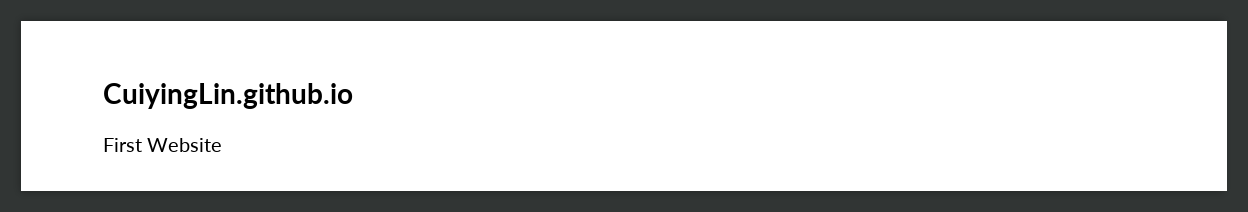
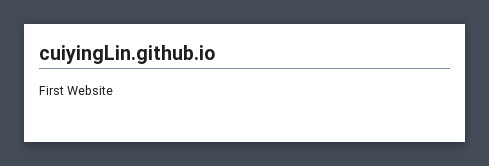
- CuiyingLin.github.io
+ cuiyingLin.github.io

